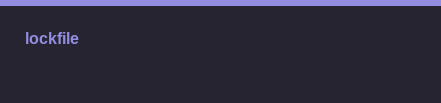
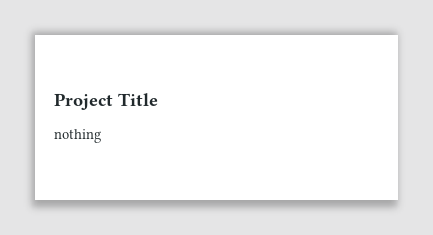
- lockfile
+ Project Title
+ nothing

